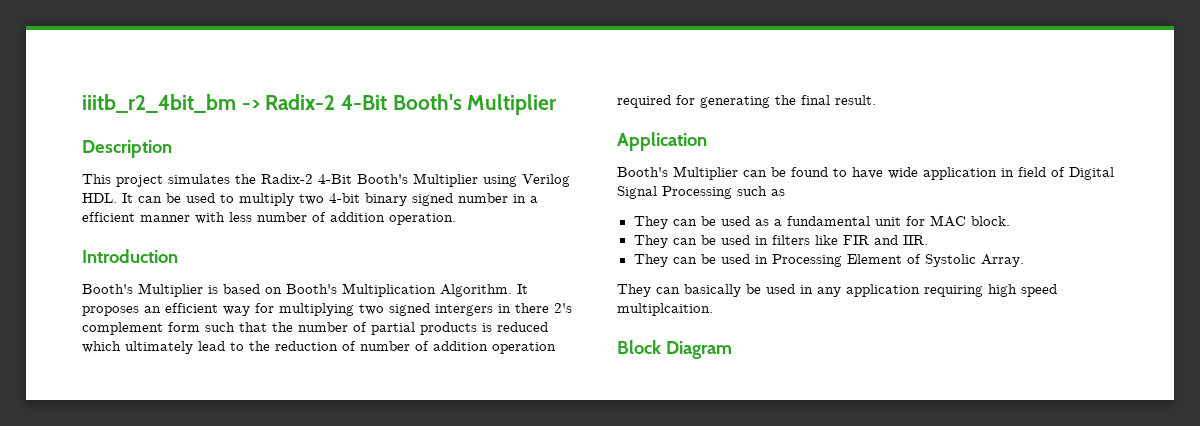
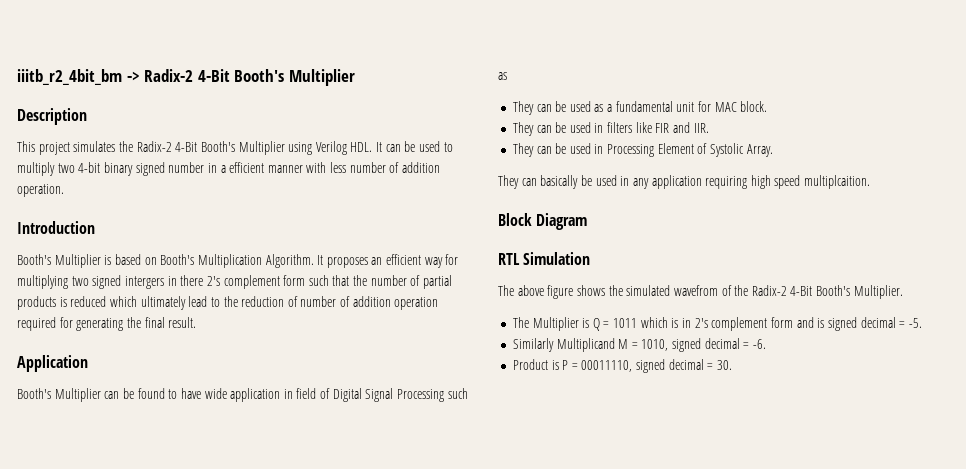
+ RTL Simulation
+ The above figure shows the simulated wavefrom of the Radix-2 4-Bit Booth's Multiplier.
+ The Multiplier is Q = 1011 which is in 2's complement form and is signed decimal = -5.
+ Similarly Multiplicand M = 1010, signed decimal = -6.
+ Product is P = 00011110, signed decimal = 30.

